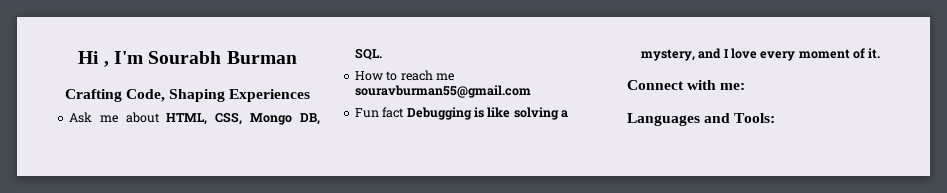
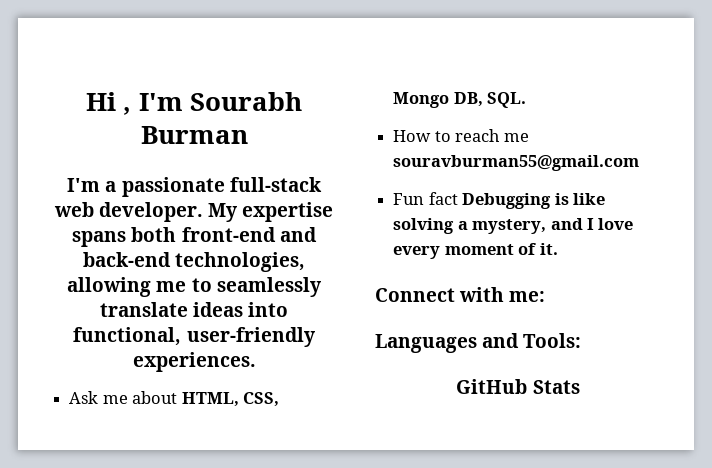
- Crafting Code, Shaping Experiences
+ I'm a passionate full-stack web developer. My expertise spans both front-end and back-end technologies, allowing me to seamlessly translate ideas into functional, user-friendly experiences.
+ GitHub Stats

